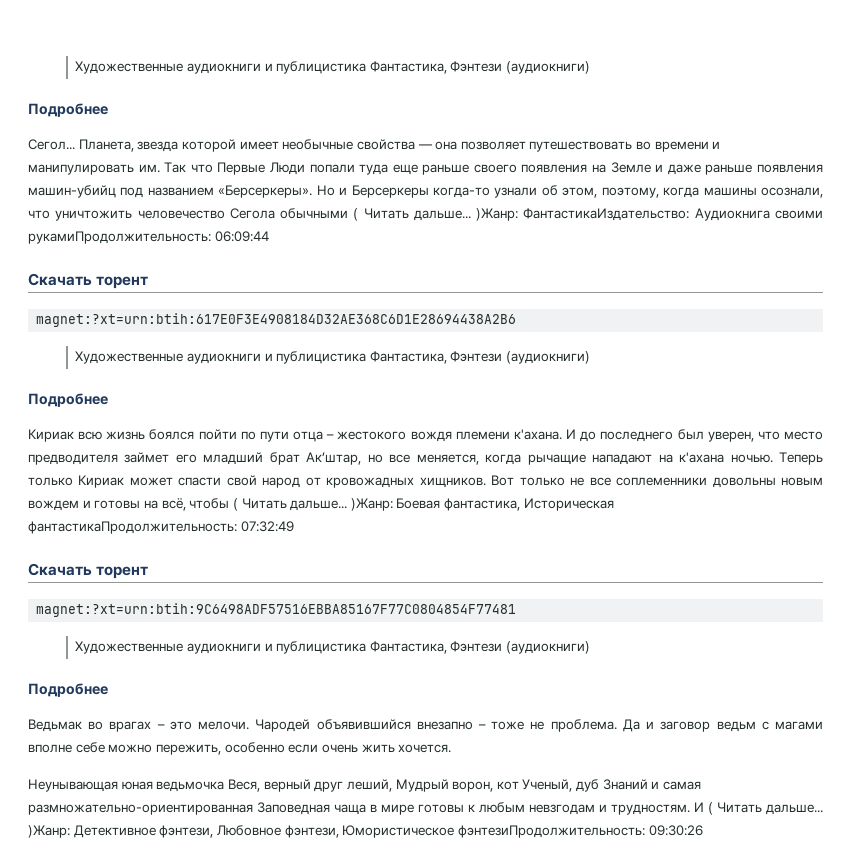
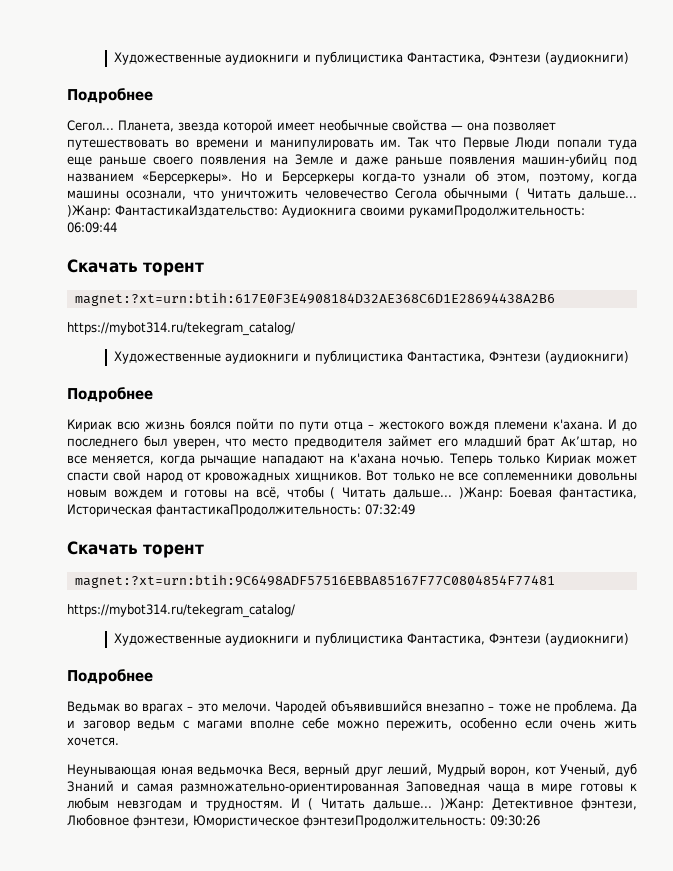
  magnet:?xt=urn:btih:617E0F3E4908184D32AE368C6D1E28694438A2B6
+ https://mybot314.ru/tekegram_catalog/
  magnet:?xt=urn:btih:9C6498ADF57516EBBA85167F77C0804854F77481
+ https://mybot314.ru/tekegram_catalog/

